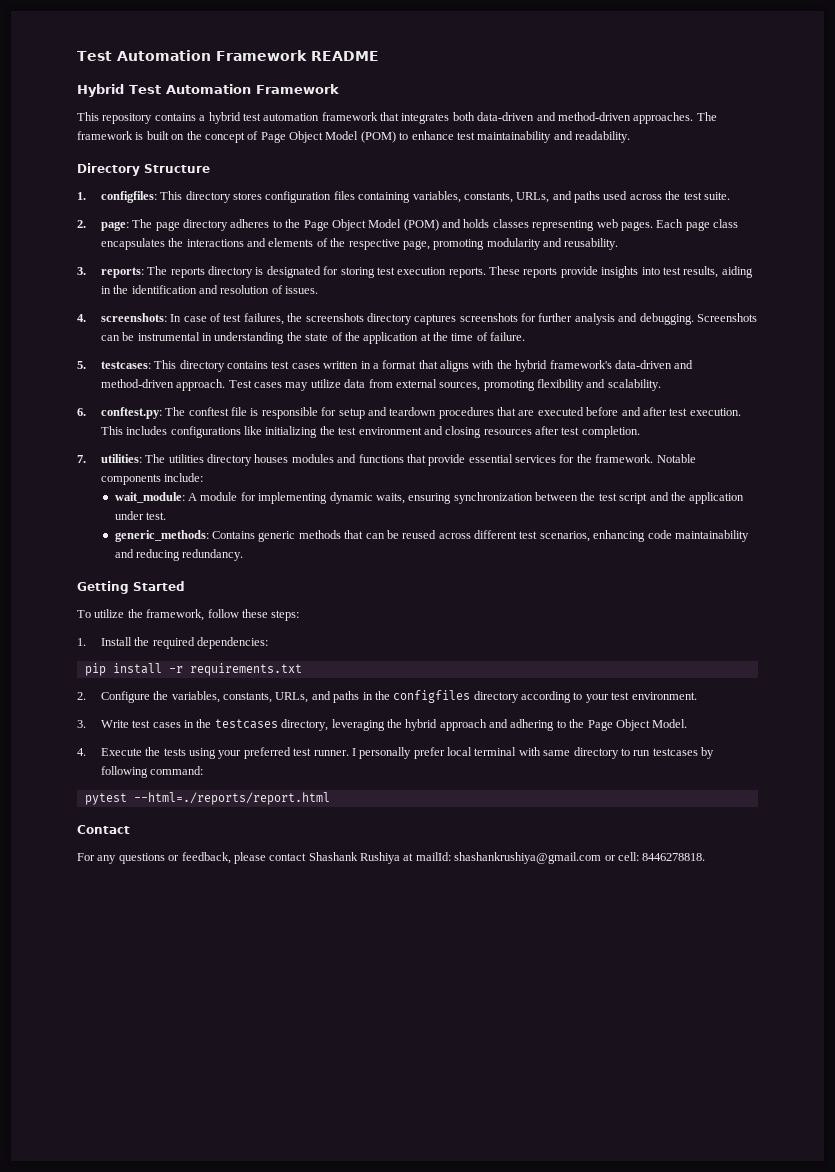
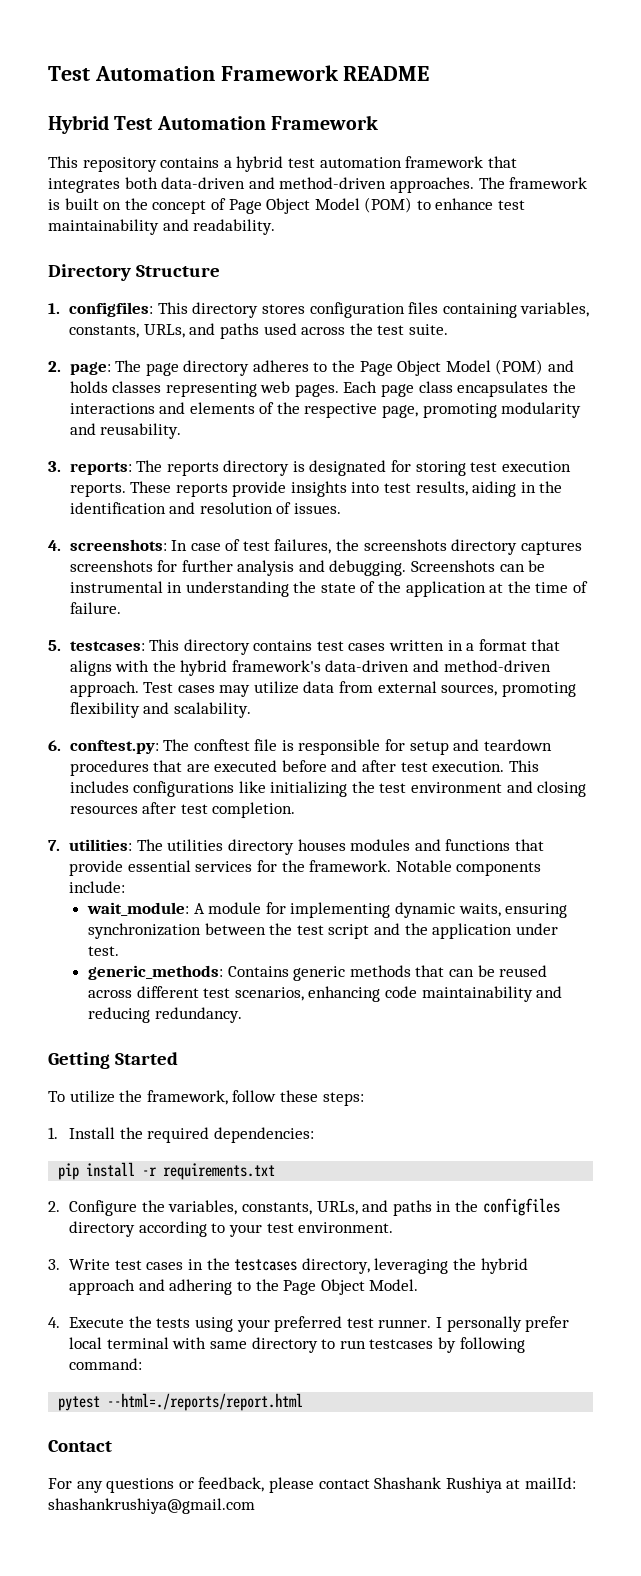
- For any questions or feedback, please contact Shashank Rushiya at mailId: shashankrushiya@gmail.com or cell: 8446278818.
+ For any questions or feedback, please contact Shashank Rushiya at mailId: shashankrushiya@gmail.com

